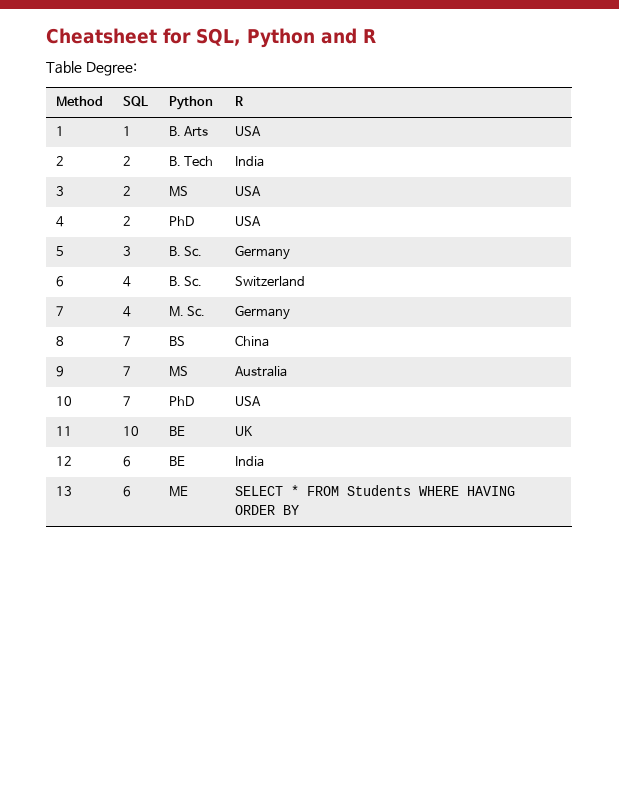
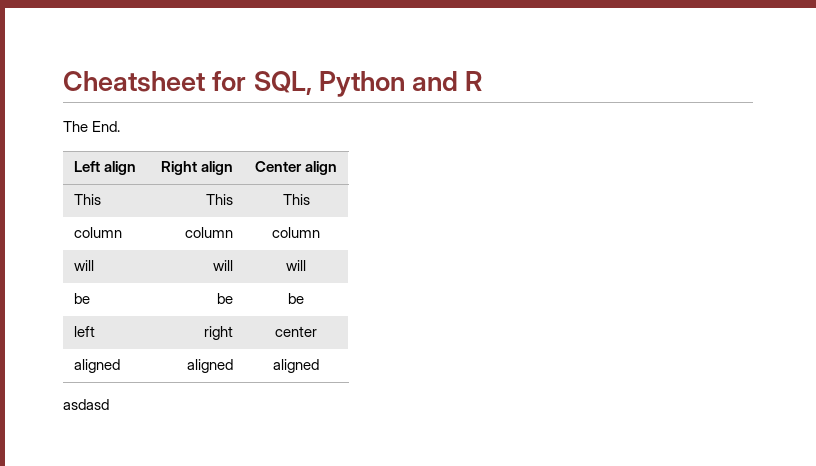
- Table Degree:
- Method | SQL | Python | R
- 1 | 1 | B. Arts | USA
- 2 | 2 | B. Tech | India
- 3 | 2 | MS | USA
- 4 | 2 | PhD | USA
- 5 | 3 | B. Sc. | Germany
- 6 | 4 | B. Sc. | Switzerland
- 7 | 4 | M. Sc. | Germany
- 8 | 7 | BS | China
- 9 | 7 | MS | Australia
- 10 | 7 | PhD | USA
- 11 | 10 | BE | UK
- 12 | 6 | BE | India
- 13 | 6 | ME | SELECT * FROM Students WHERE HAVING ORDER BY
+ The End.
+ Left align | Right align | Center align
+ This | This | This
+ column | column | column
+ will | will | will
+ be | be | be
+ left | right | center
+ aligned | aligned | aligned
+ asdasd

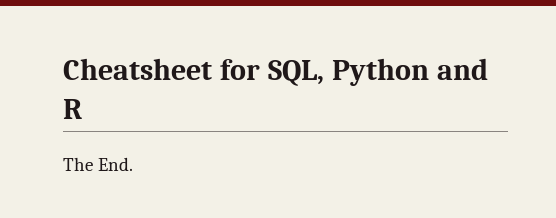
- Left align | Right align | Center align
- This | This | This
- column | column | column
- will | will | will
- be | be | be
- left | right | center
- aligned | aligned | aligned
- asdasd

